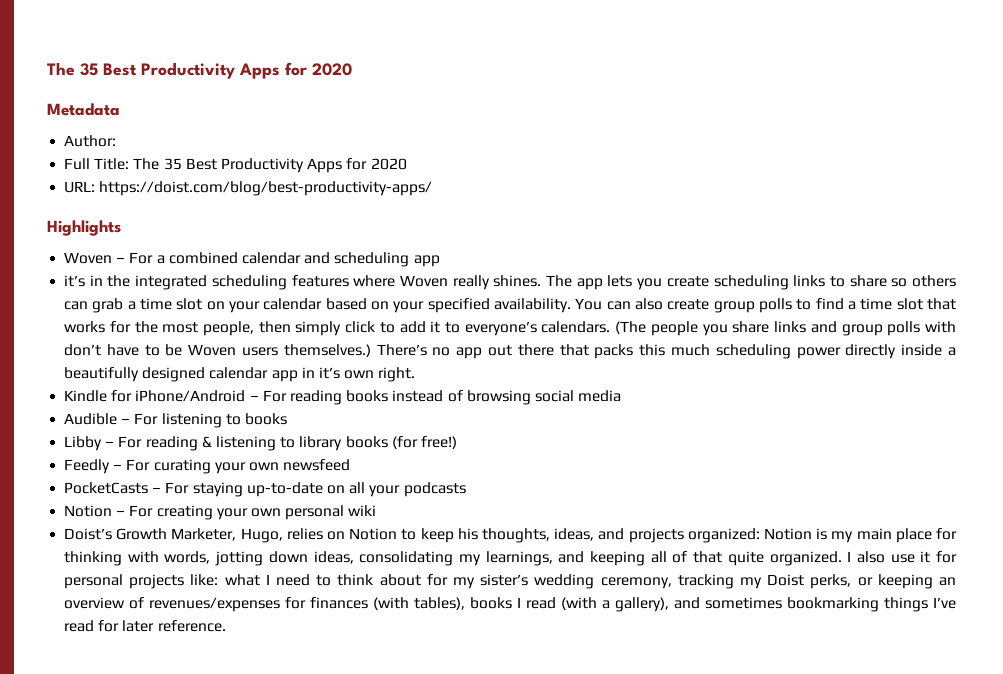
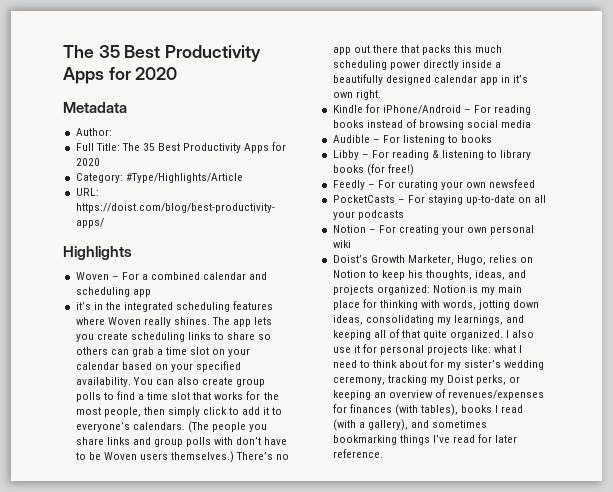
+ Category: #Type/Highlights/Article

